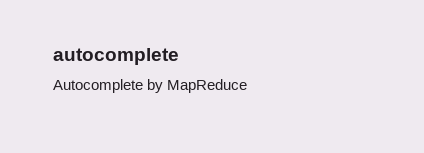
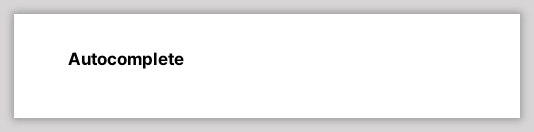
- autocomplete
- Autocomplete by MapReduce
+ Autocomplete

